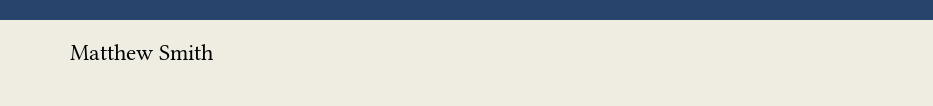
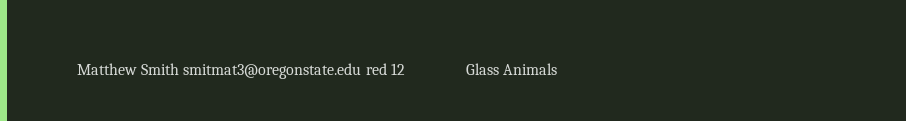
- Matthew Smith
+ Matthew Smith smitmat3@oregonstate.edu red 12 Glass Animals

